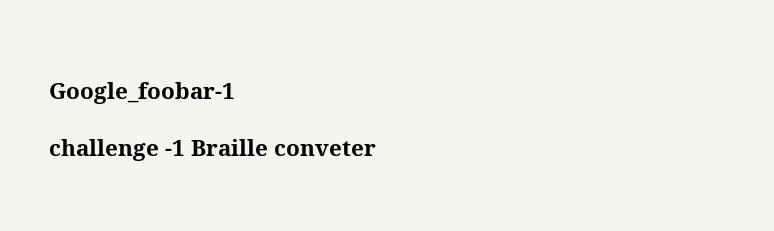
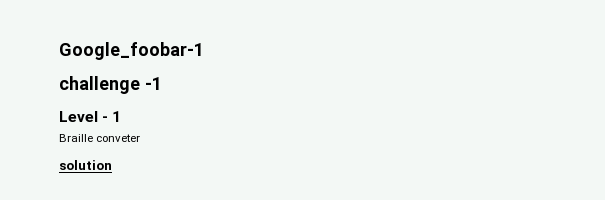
- challenge -1 Braille conveter
+ challenge -1
+ Level - 1
+ Braille conveter
+ solution

